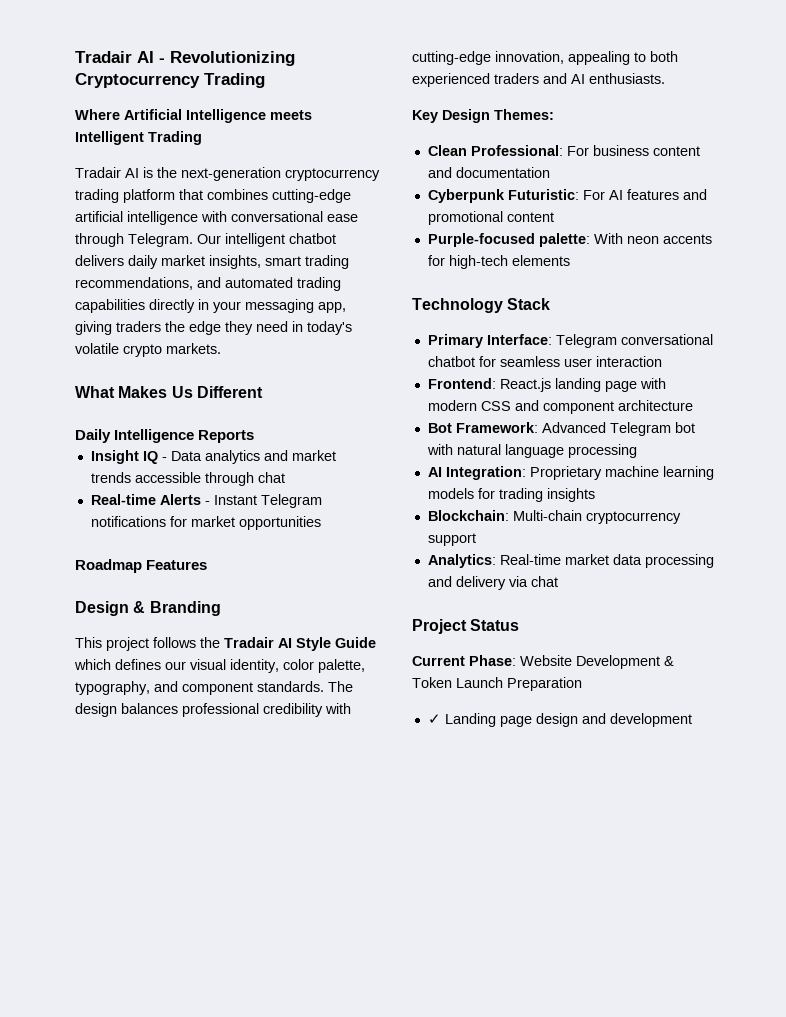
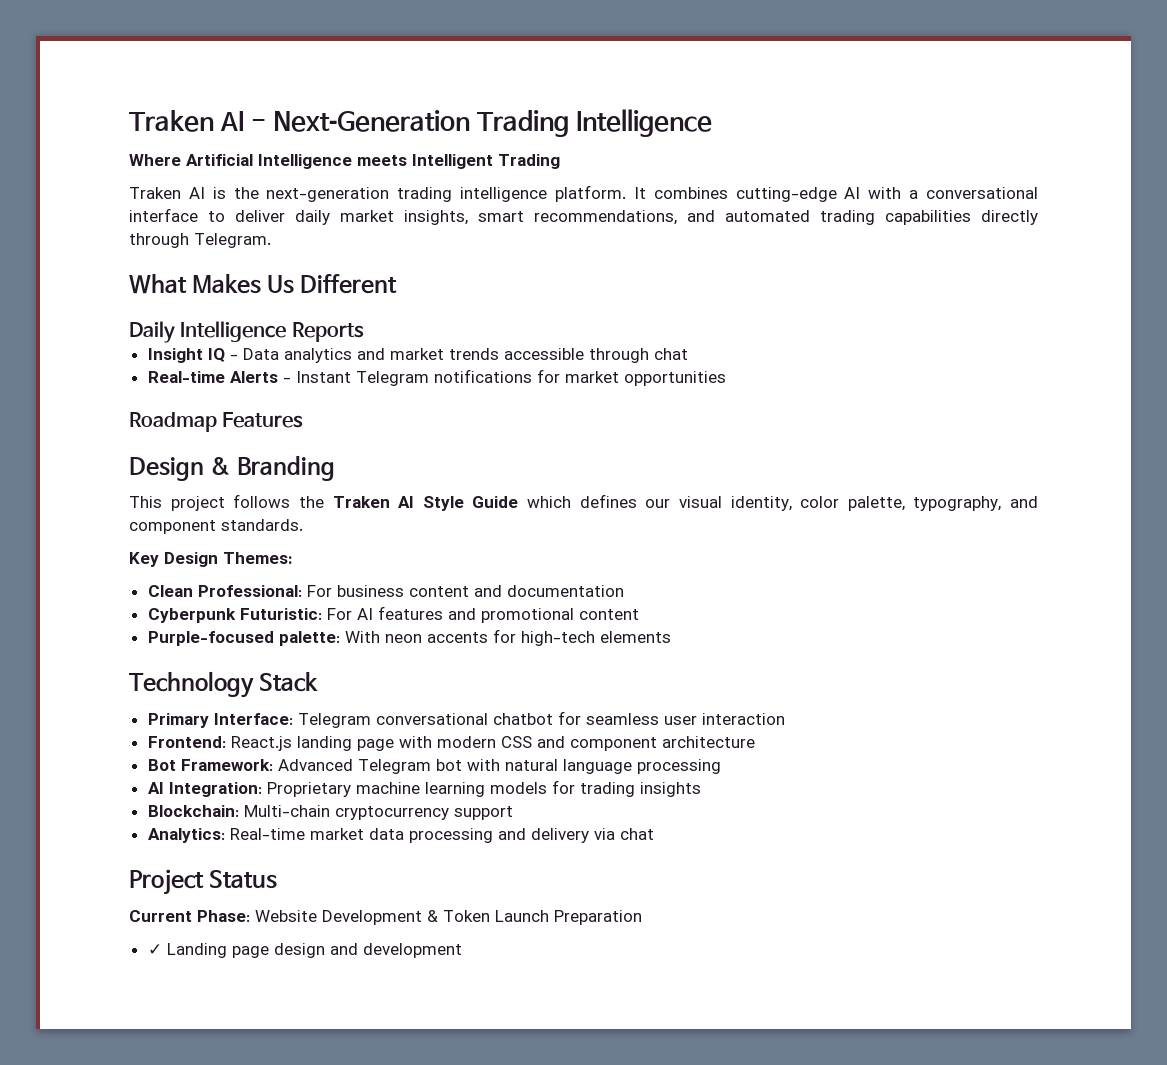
- Tradair AI - Revolutionizing Cryptocurrency Trading
+ Traken AI - Next‑Generation Trading Intelligence
- Tradair AI is the next-generation cryptocurrency trading platform that combines cutting-edge artificial intelligence with conversational ease through Telegram. Our intelligent chatbot delivers daily market insights, smart trading recommendations, and automated trading capabilities directly in your messaging app, giving traders the edge they need in today's volatile crypto markets.
+ Traken AI is the next-generation trading intelligence platform. It combines cutting-edge AI with a conversational interface to deliver daily market insights, smart recommendations, and automated trading capabilities directly through Telegram.
- This project follows the Tradair AI Style Guide which defines our visual identity, color palette, typography, and component standards. The design balances professional credibility with cutting-edge innovation, appealing to both experienced traders and AI enthusiasts.
+ This project follows the Traken AI Style Guide which defines our visual identity, color palette, typography, and component standards.

